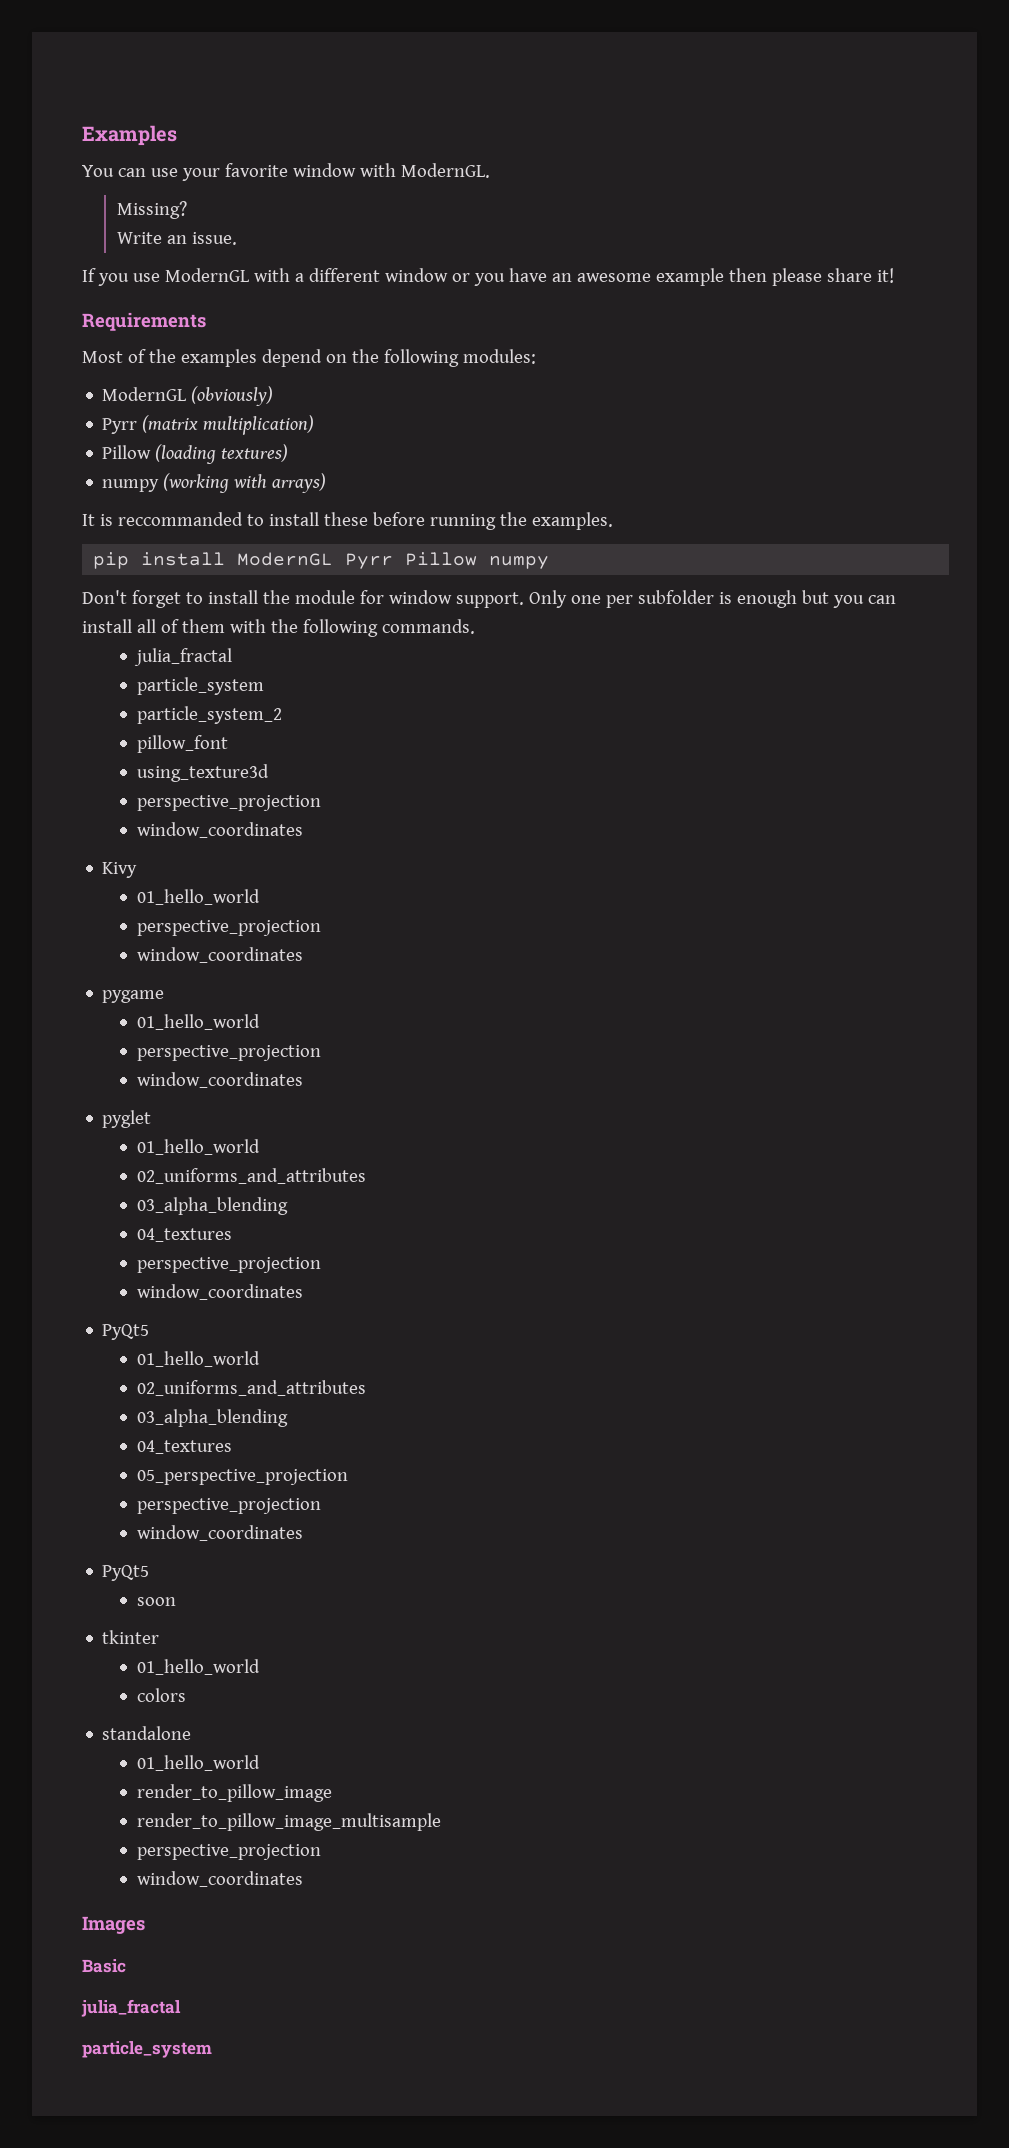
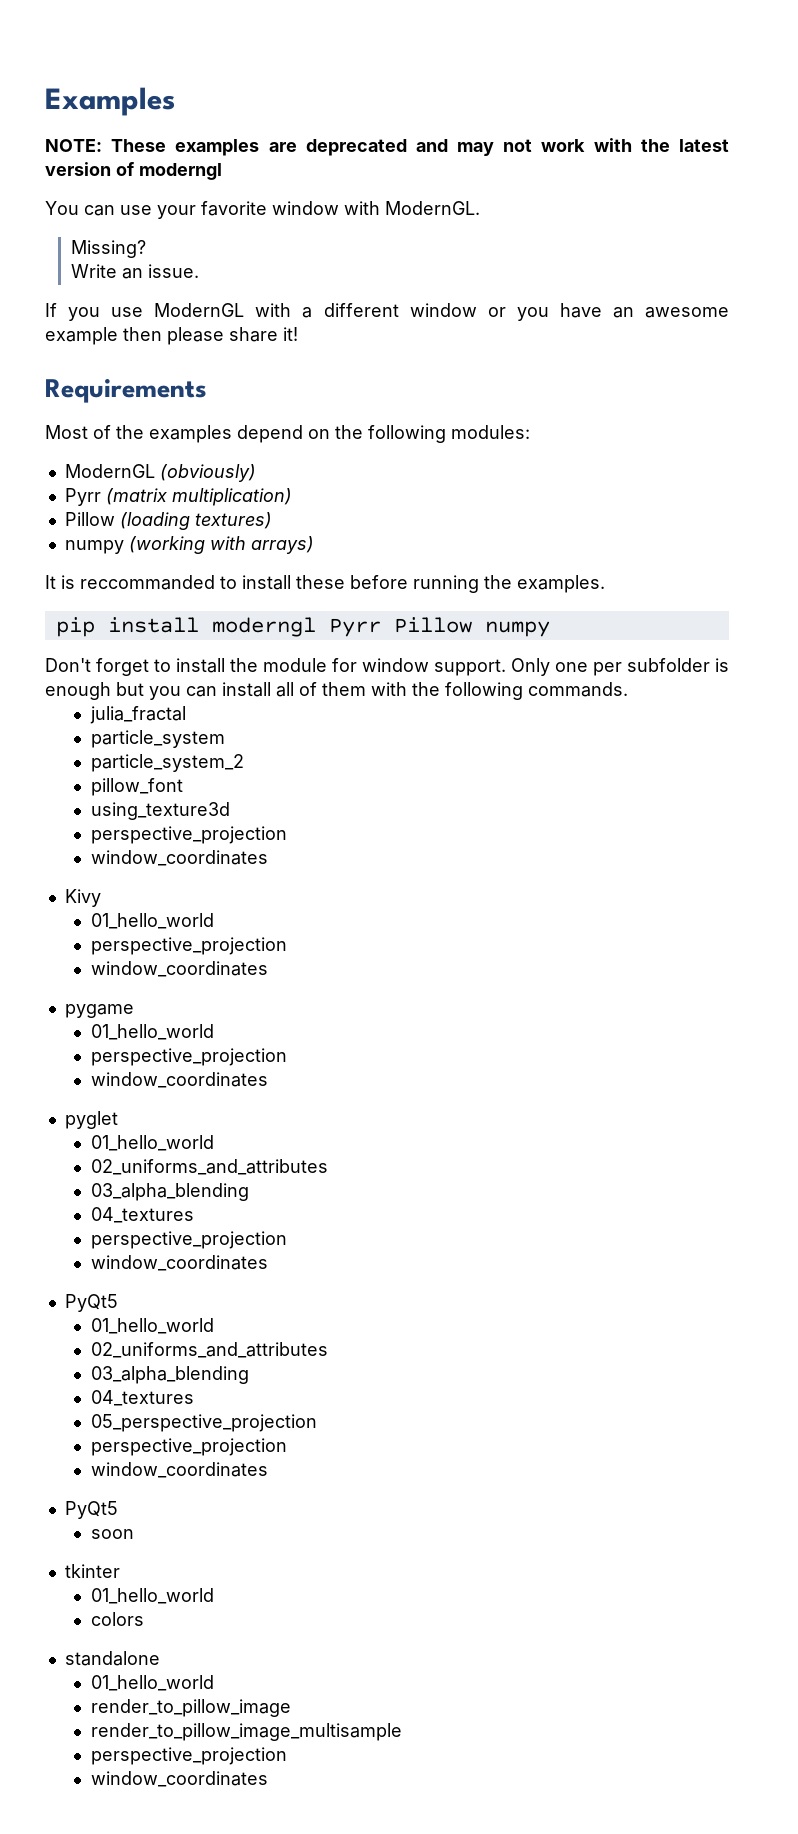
+ NOTE: These examples are deprecated and may not work with the latest version of moderngl
- pip install ModernGL Pyrr Pillow numpy
+ pip install moderngl Pyrr Pillow numpy
- Images
- Basic
- julia_fractal
- particle_system

